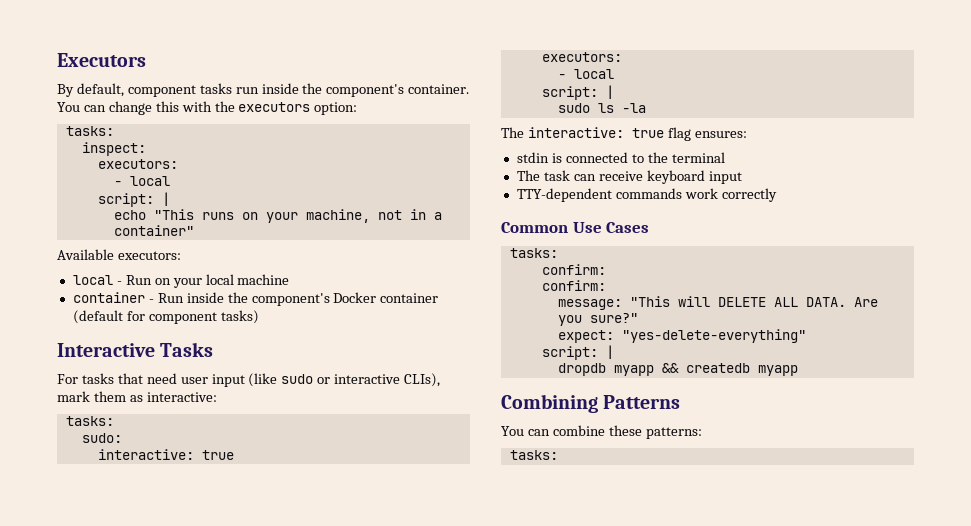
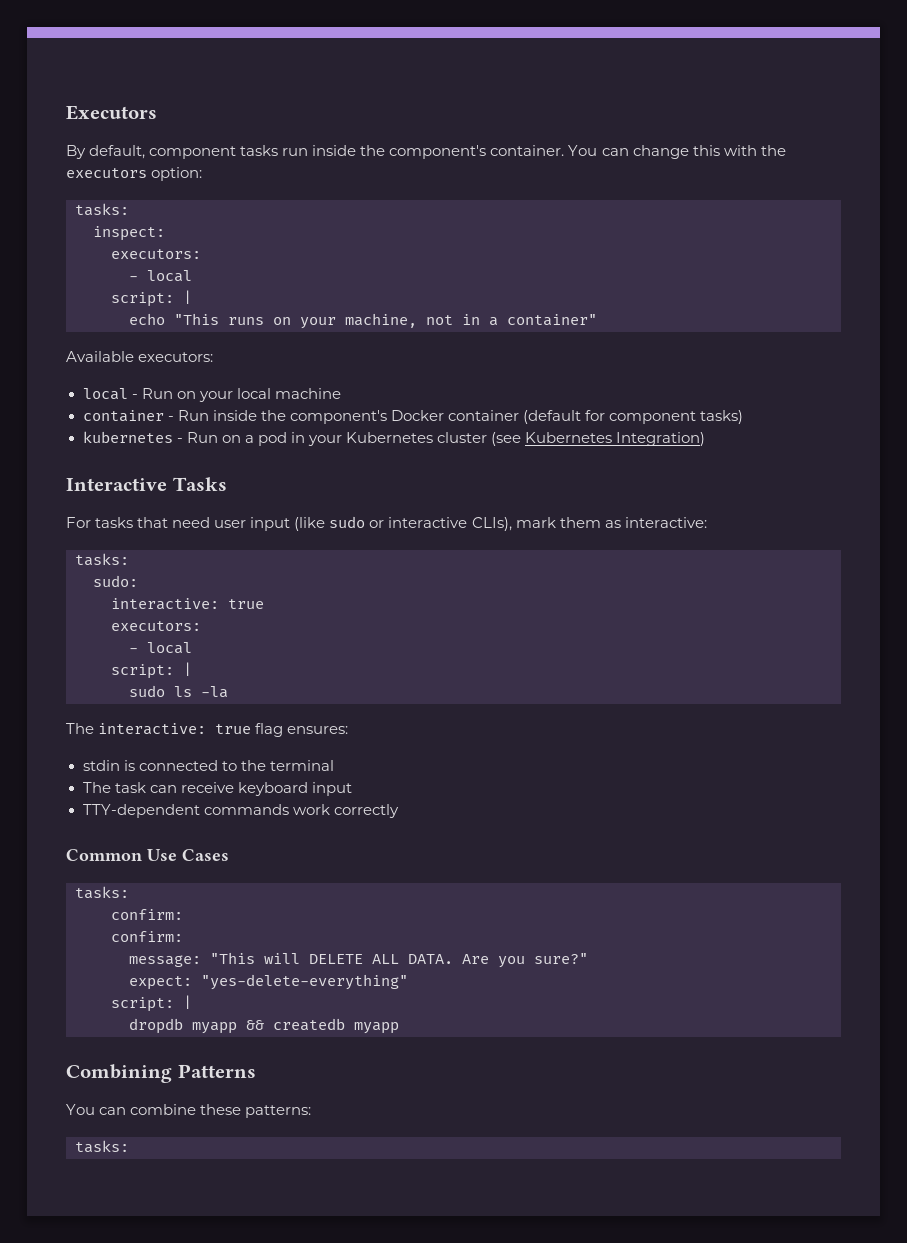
+ kubernetes - Run on a pod in your Kubernetes cluster (see Kubernetes Integration)

